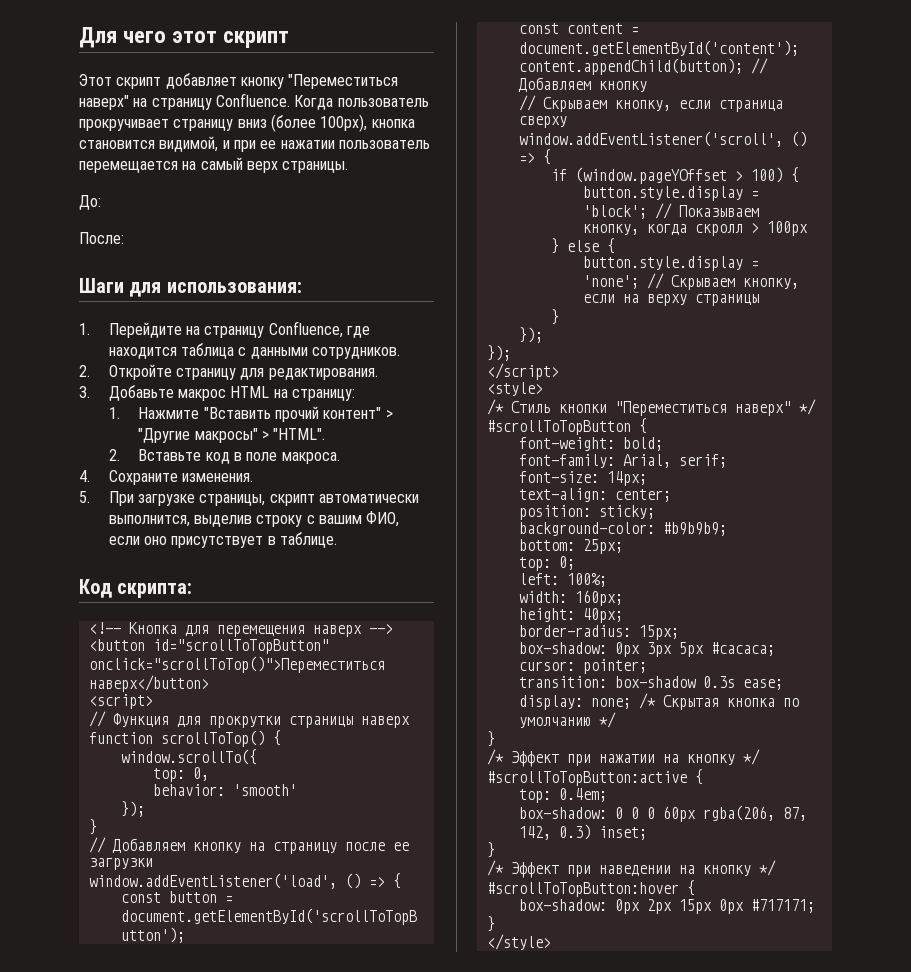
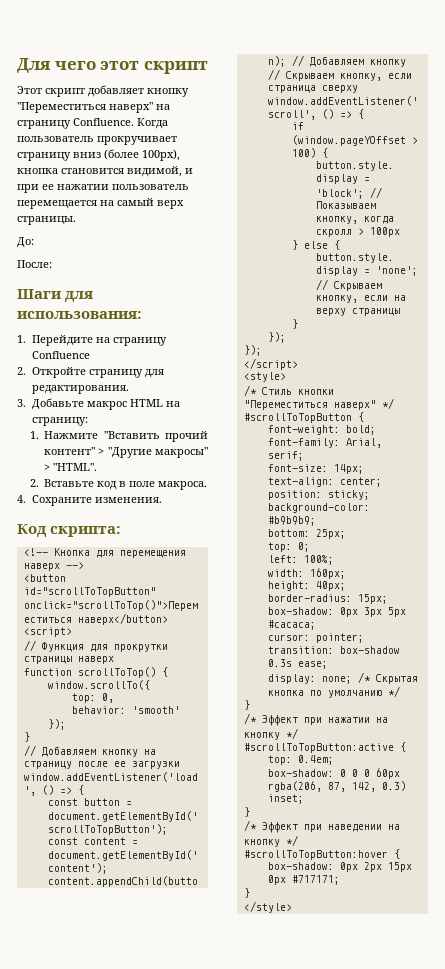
- 1. Перейдите на страницу Confluence, где находится таблица с данными сотрудников.
+ 1. Перейдите на страницу Confluence
- 5. При загрузке страницы, скрипт автоматически выполнится, выделив строку с вашим ФИО, если оно присутствует в таблице.

